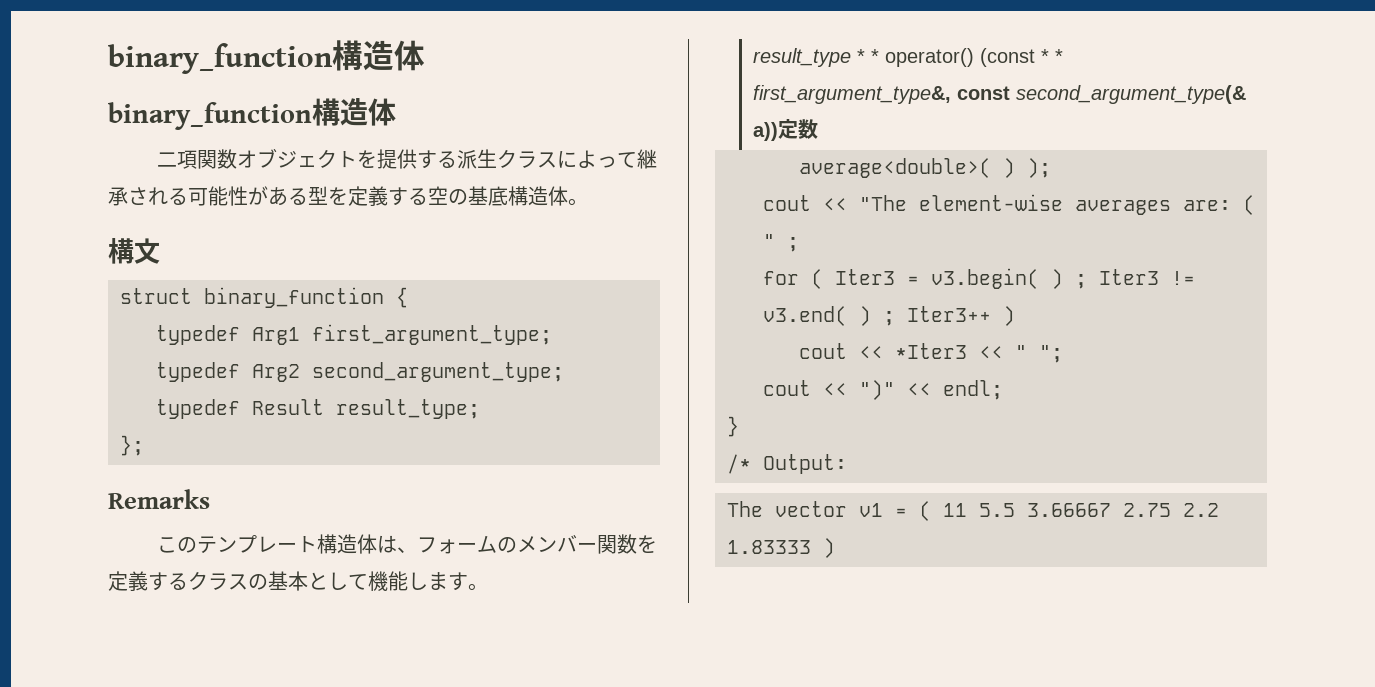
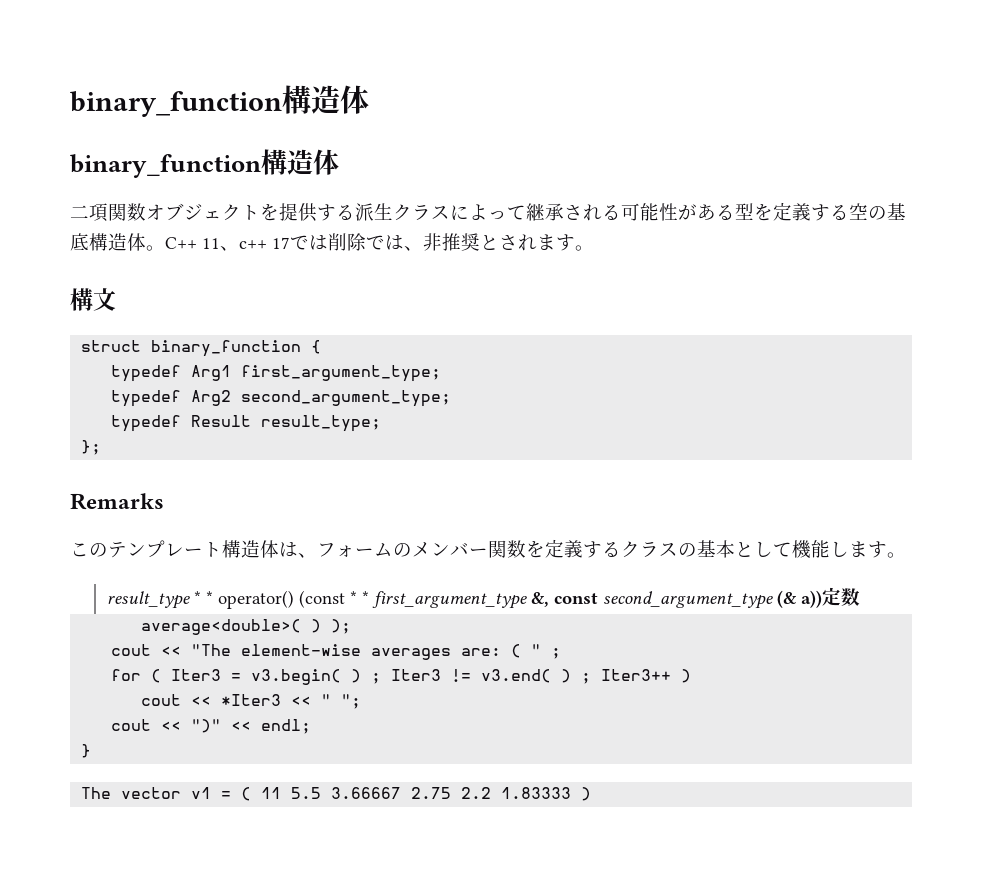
+ C++ 11、c++ 17では削除では、非推奨とされます。
- result_type * * operator() (const * * first_argument_type&, const second_argument_type(& a))定数
+ result_type * * operator() (const * * first_argument_type &, const second_argument_type (& a))定数
- /* Output:

